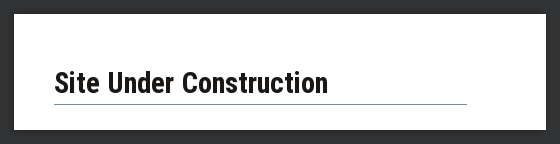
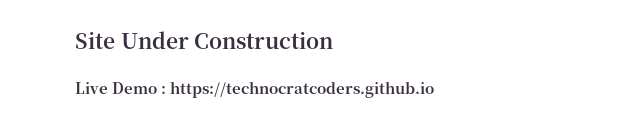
+ Live Demo : https://technocratcoders.github.io

